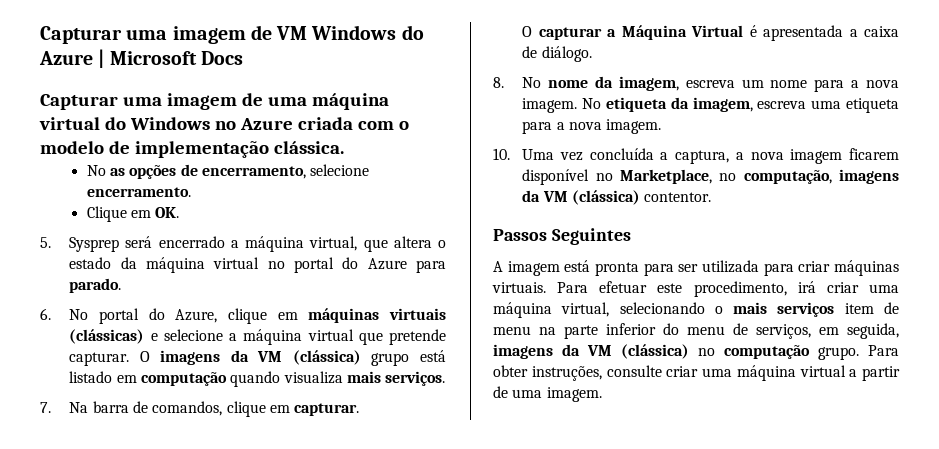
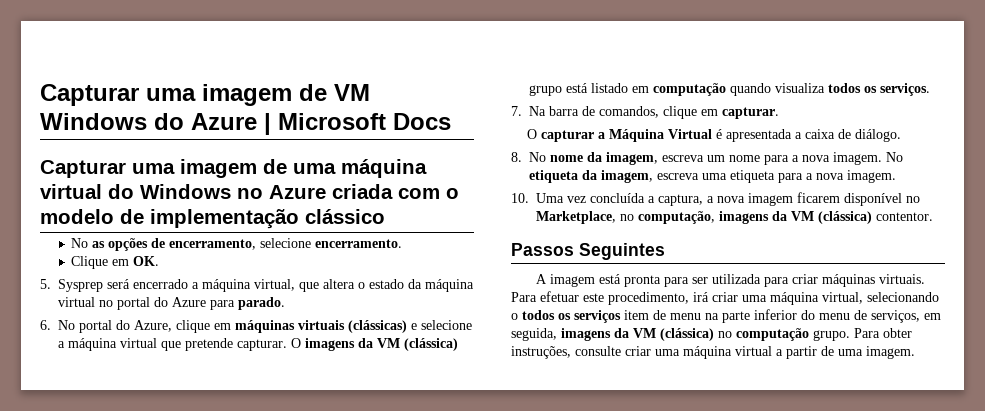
- Capturar uma imagem de uma máquina virtual do Windows no Azure criada com o modelo de implementação clássica.
+ Capturar uma imagem de uma máquina virtual do Windows no Azure criada com o modelo de implementação clássico
- O imagens da VM (clássica) grupo está listado em computação quando visualiza mais serviços.
+ O imagens da VM (clássica) grupo está listado em computação quando visualiza todos os serviços.
- Para efetuar este procedimento, irá criar uma máquina virtual, selecionando o mais serviços item de menu na parte inferior do menu de serviços, em seguida, imagens da VM (clássica) no computação grupo.
+ Para efetuar este procedimento, irá criar uma máquina virtual, selecionando o todos os serviços item de menu na parte inferior do menu de serviços, em seguida, imagens da VM (clássica) no computação grupo.

